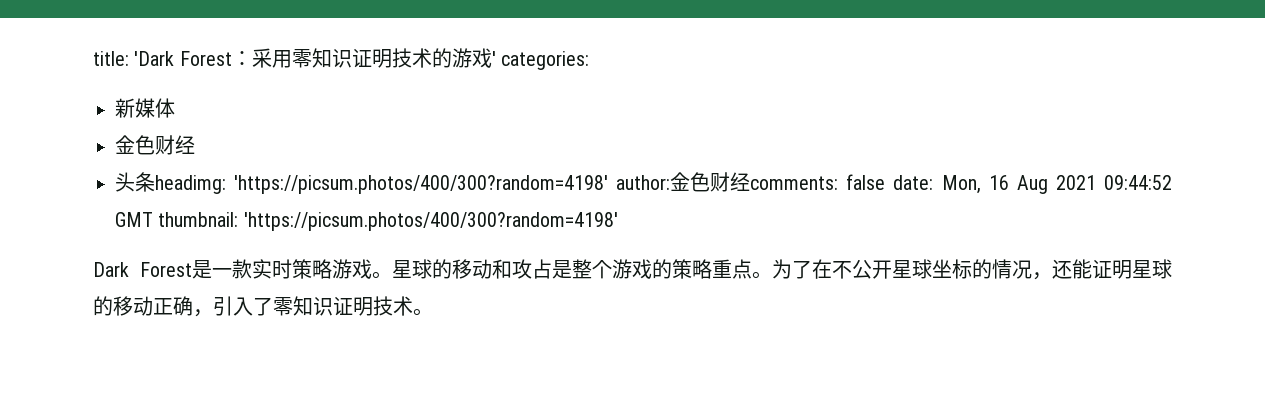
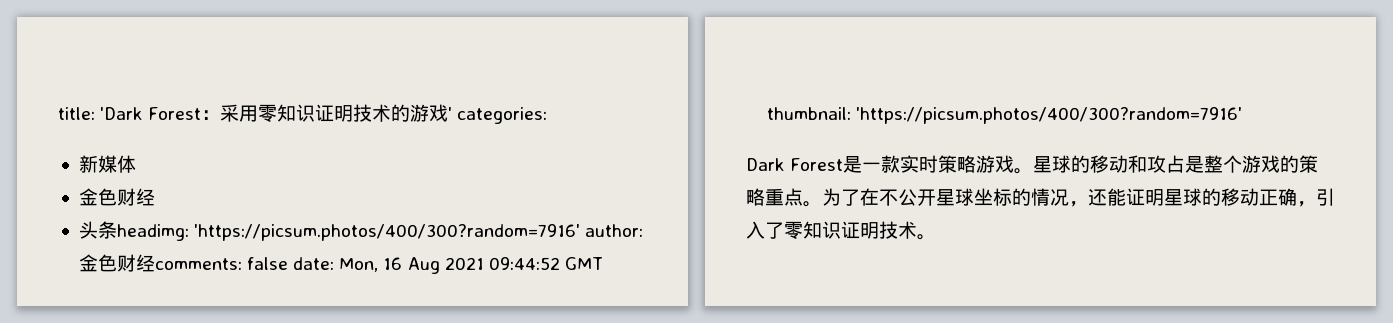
- 头条headimg: 'https://picsum.photos/400/300?random=4198' author:金色财经comments: false date: Mon, 16 Aug 2021 09:44:52 GMT thumbnail: 'https://picsum.photos/400/300?random=4198'
+ 头条headimg: 'https://picsum.photos/400/300?random=7916' author:金色财经comments: false date: Mon, 16 Aug 2021 09:44:52 GMT thumbnail: 'https://picsum.photos/400/300?random=7916'

